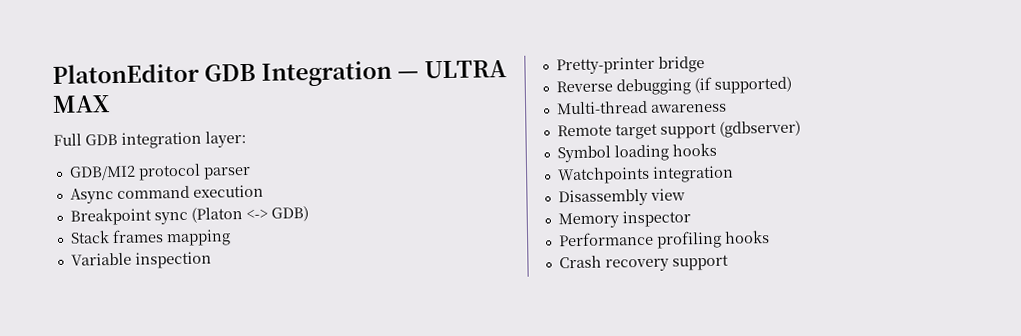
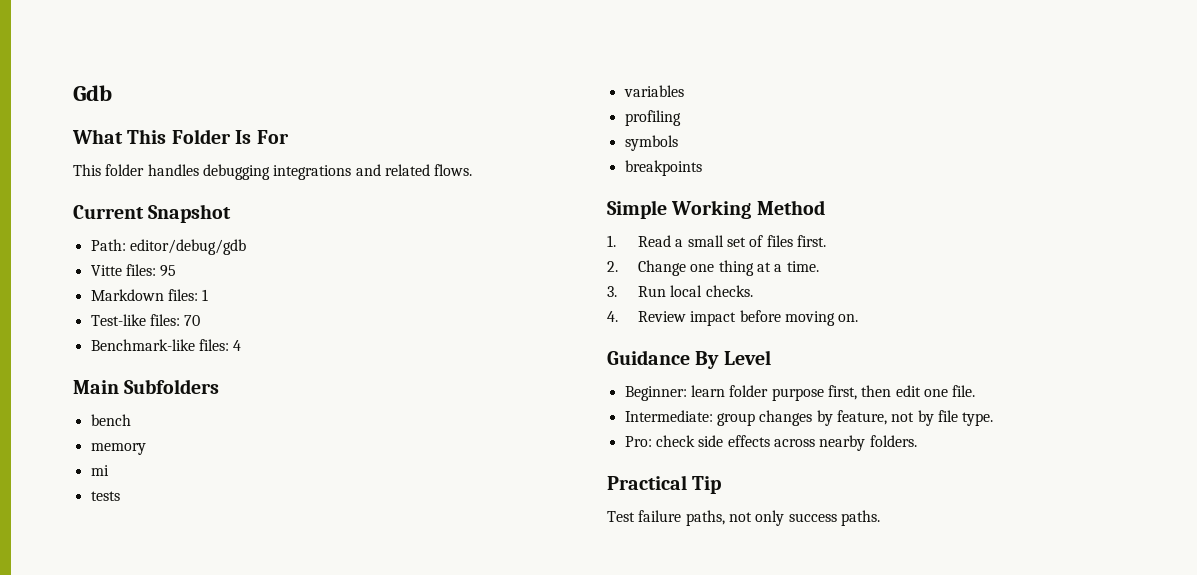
- PlatonEditor GDB Integration — ULTRA MAX
- Full GDB integration layer:
- GDB/MI2 protocol parser
- Async command execution
- Breakpoint sync (Platon <-> GDB)
- Stack frames mapping
- Variable inspection
- Pretty-printer bridge
- Reverse debugging (if supported)
- Multi-thread awareness
- Remote target support (gdbserver)
- Symbol loading hooks
- Watchpoints integration
- Disassembly view
- Memory inspector
- Performance profiling hooks
- Crash recovery support
+ Gdb
+ What This Folder Is For
+ This folder handles debugging integrations and related flows.
+ Current Snapshot
+ Path: editor/debug/gdb
+ Vitte files: 95
+ Markdown files: 1
+ Test-like files: 70
+ Benchmark-like files: 4
+ Main Subfolders
+ bench
+ memory
+ mi
+ tests
+ variables
+ profiling
+ symbols
+ breakpoints
+ Simple Working Method
+ 1. Read a small set of files first.
+ 2. Change one thing at a time.
+ 3. Run local checks.
+ 4. Review impact before moving on.
+ Guidance By Level
+ Beginner: learn folder purpose first, then edit one file.
+ Intermediate: group changes by feature, not by file type.
+ Pro: check side effects across nearby folders.
+ Practical Tip
+ Test failure paths, not only success paths.

